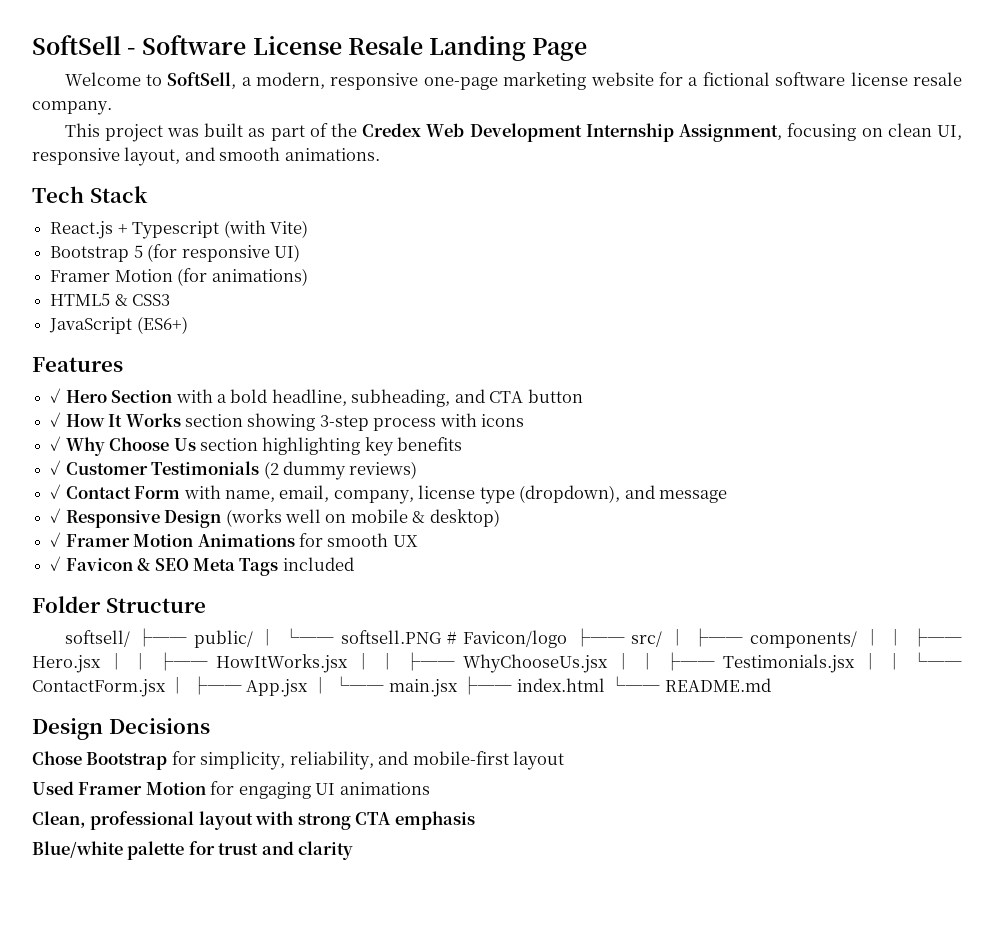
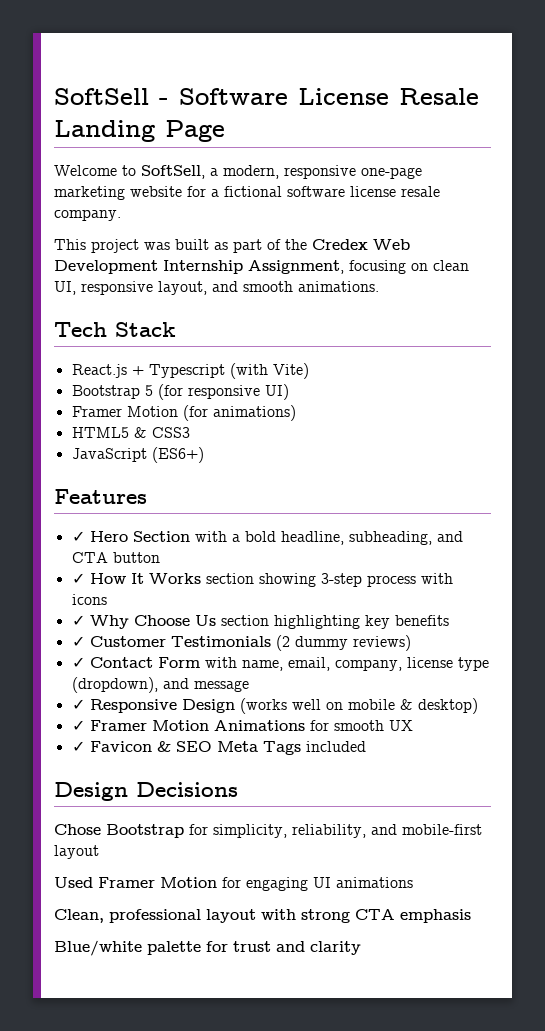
- Folder Structure
- softsell/ ├── public/ │ └── softsell.PNG # Favicon/logo ├── src/ │ ├── components/ │ │ ├── Hero.jsx │ │ ├── HowItWorks.jsx │ │ ├── WhyChooseUs.jsx │ │ ├── Testimonials.jsx │ │ └── ContactForm.jsx │ ├── App.jsx │ └── main.jsx ├── index.html └── README.md

